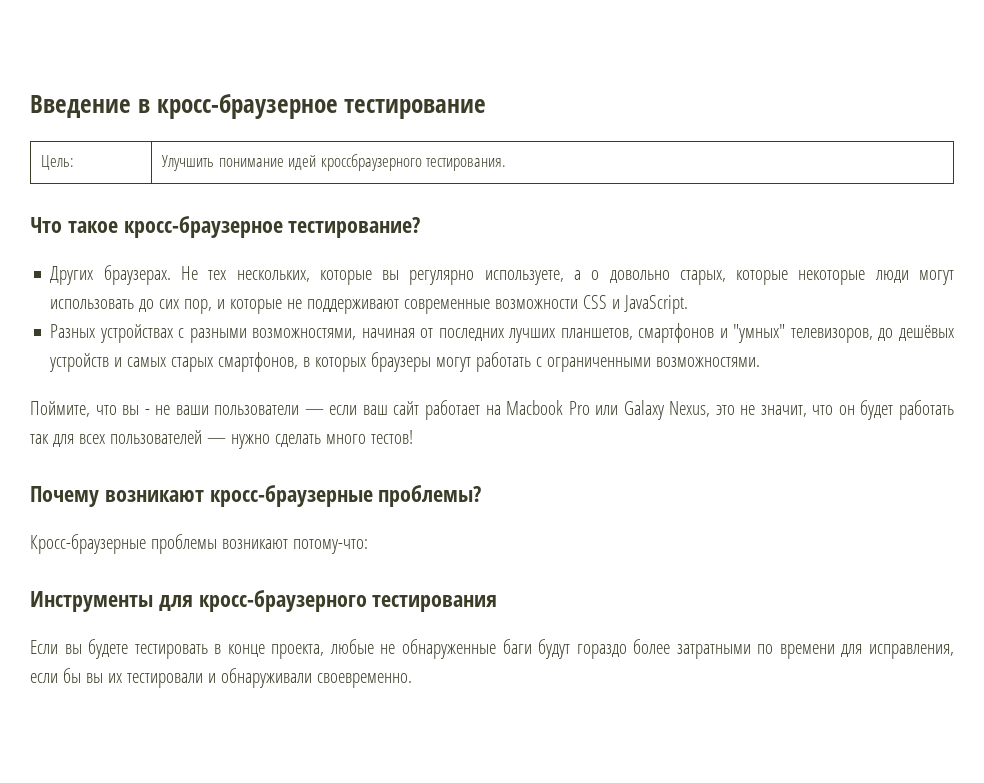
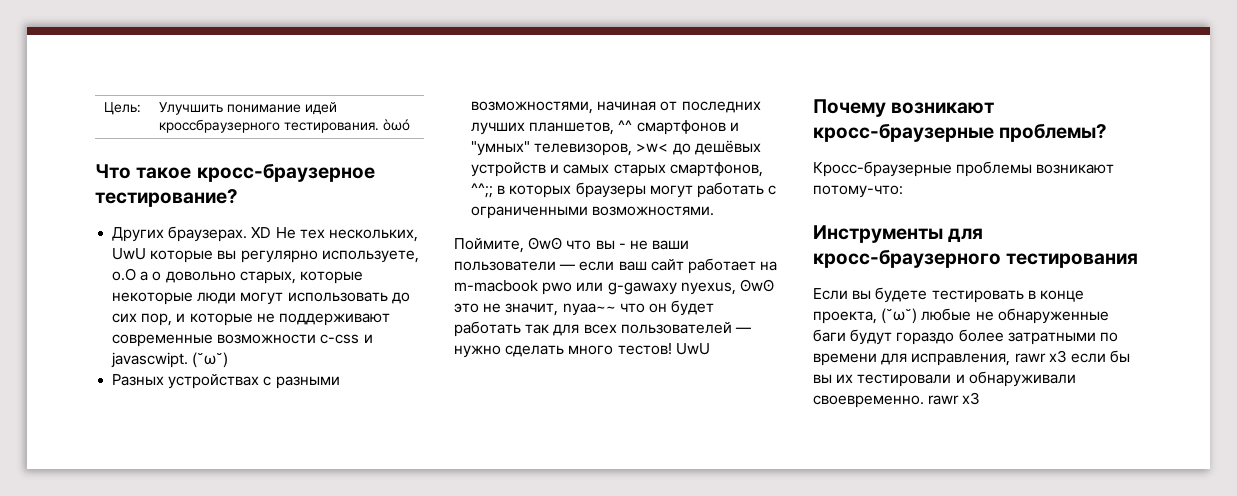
- Введение в кросс-браузерное тестирование
- Цель: | Улучшить понимание идей кроссбраузерного тестирования.
+ Цель: | Улучшить понимание идей кроссбраузерного тестирования. òωó
- Не тех нескольких, которые вы регулярно используете, а о довольно старых, которые некоторые люди могут использовать до сих пор, и которые не поддерживают современные возможности CSS и JavaScript.
+ XD Не тех нескольких, UwU которые вы регулярно используете, o.O а о довольно старых, которые некоторые люди могут использовать до сих пор, и которые не поддерживают современные возможности c-css и javascwipt. (˘ω˘)
- Разных устройствах с разными возможностями, начиная от последних лучших планшетов, смартфонов и "умных" телевизоров, до дешёвых устройств и самых старых смартфонов, в которых браузеры могут работать с ограниченными возможностями.
+ Разных устройствах с разными возможностями, начиная от последних лучших планшетов, ^^ смартфонов и "умных" телевизоров, >w< до дешёвых устройств и самых старых смартфонов, ^^;; в которых браузеры могут работать с ограниченными возможностями.
- Поймите, что вы - не ваши пользователи — если ваш сайт работает на Macbook Pro или Galaxy Nexus, это не значит, что он будет работать так для всех пользователей — нужно сделать много тестов!
+ Поймите, ʘwʘ что вы - не ваши пользователи — если ваш сайт работает на m-macbook pwo или g-gawaxy nyexus, ʘwʘ это не значит, nyaa~~ что он будет работать так для всех пользователей — нужно сделать много тестов! UwU
- Если вы будете тестировать в конце проекта, любые не обнаруженные баги будут гораздо более затратными по времени для исправления, если бы вы их тестировали и обнаруживали своевременно.
+ Если вы будете тестировать в конце проекта, (˘ω˘) любые не обнаруженные баги будут гораздо более затратными по времени для исправления, rawr x3 если бы вы их тестировали и обнаруживали своевременно. rawr x3

